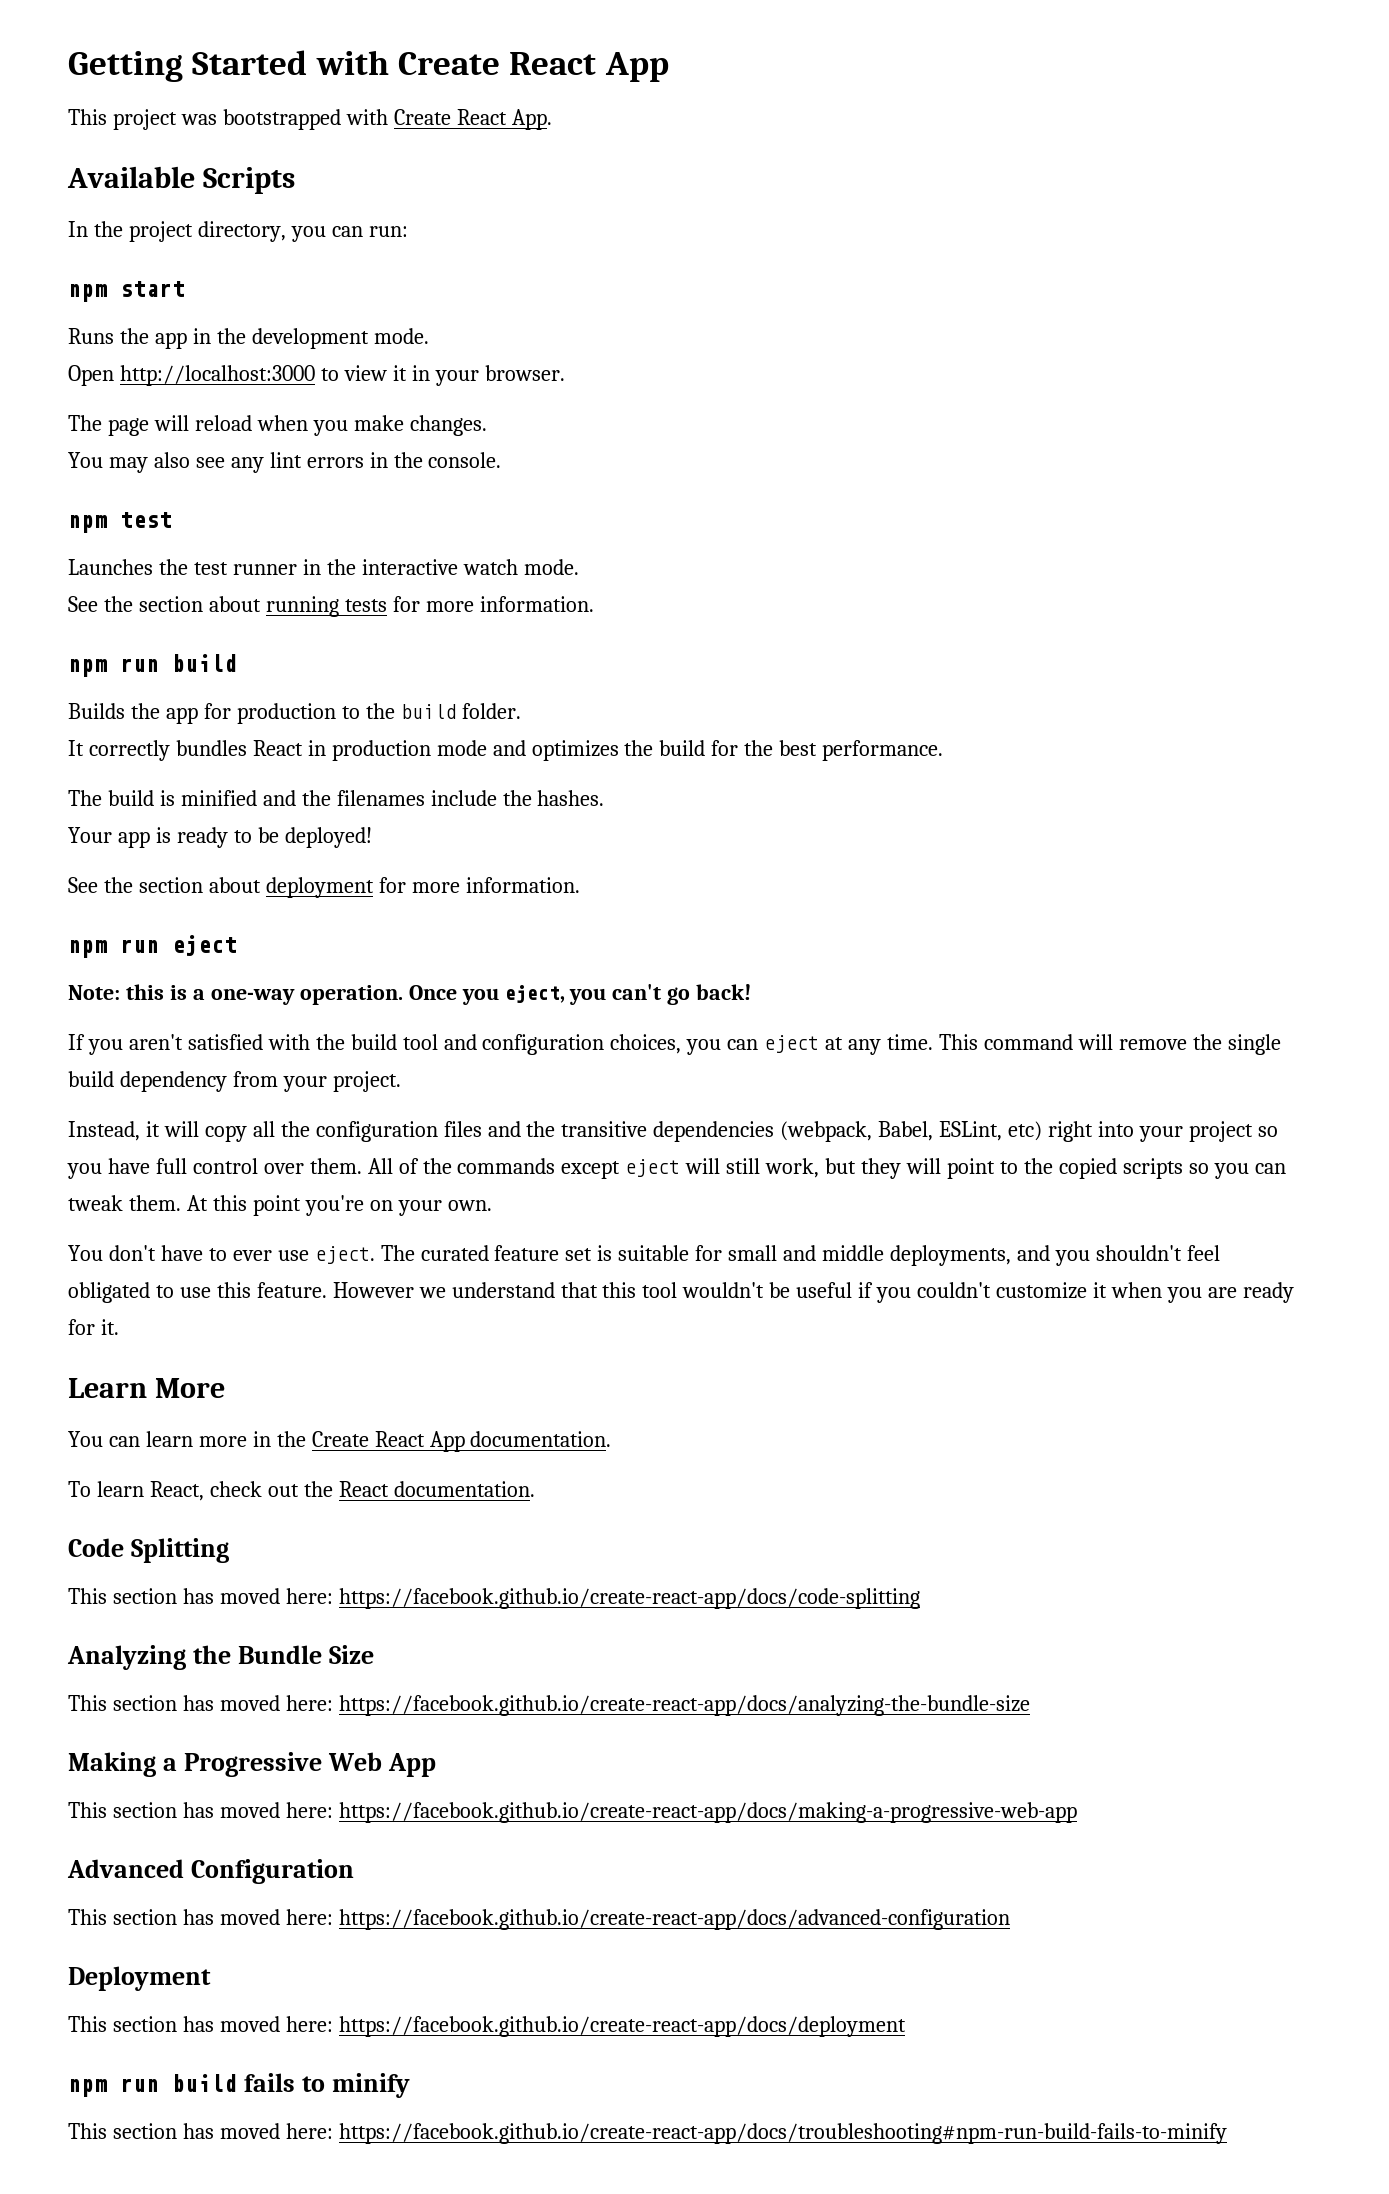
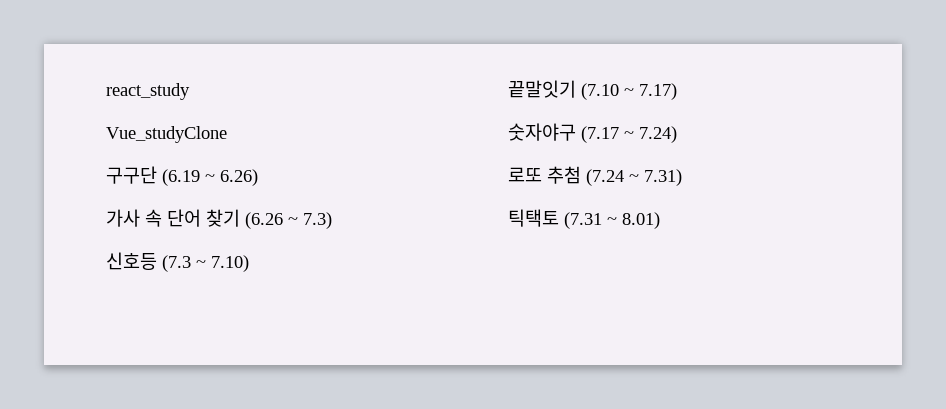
- Getting Started with Create React App
- This project was bootstrapped with Create React App.
- Available Scripts
- In the project directory, you can run:
- npm start
- Runs the app in the development mode.
- Open http://localhost:3000 to view it in your browser.
- The page will reload when you make changes.
- You may also see any lint errors in the console.
- npm test
- Launches the test runner in the interactive watch mode.
- See the section about running tests for more information.
- npm run build
- Builds the app for production to the build folder.
- It correctly bundles React in production mode and optimizes the build for the best performance.
- The build is minified and the filenames include the hashes.
- Your app is ready to be deployed!
- See the section about deployment for more information.
- npm run eject
- Note: this is a one-way operation. Once you eject, you can't go back!
- If you aren't satisfied with the build tool and configuration choices, you can eject at any time. This command will remove the single build dependency from your project.
- Instead, it will copy all the configuration files and the transitive dependencies (webpack, Babel, ESLint, etc) right into your project so you have full control over them. All of the commands except eject will still work, but they will point to the copied scripts so you can tweak them. At this point you're on your own.
- You don't have to ever use eject. The curated feature set is suitable for small and middle deployments, and you shouldn't feel obligated to use this feature. However we understand that this tool wouldn't be useful if you couldn't customize it when you are ready for it.
- Learn More
- You can learn more in the Create React App documentation.
- To learn React, check out the React documentation.
- Code Splitting
- This section has moved here: https://facebook.github.io/create-react-app/docs/code-splitting
- Analyzing the Bundle Size
- This section has moved here: https://facebook.github.io/create-react-app/docs/analyzing-the-bundle-size
- Making a Progressive Web App
- This section has moved here: https://facebook.github.io/create-react-app/docs/making-a-progressive-web-app
- Advanced Configuration
- This section has moved here: https://facebook.github.io/create-react-app/docs/advanced-configuration
- Deployment
- This section has moved here: https://facebook.github.io/create-react-app/docs/deployment
- npm run build fails to minify
- This section has moved here: https://facebook.github.io/create-react-app/docs/troubleshooting#npm-run-build-fails-to-minify
+ react_study
+ Vue_studyClone
+ 구구단 (6.19 ~ 6.26)
+ 가사 속 단어 찾기 (6.26 ~ 7.3)
+ 신호등 (7.3 ~ 7.10)
+ 끝말잇기 (7.10 ~ 7.17)
+ 숫자야구 (7.17 ~ 7.24)
+ 로또 추첨 (7.24 ~ 7.31)
+ 틱택토 (7.31 ~ 8.01)

